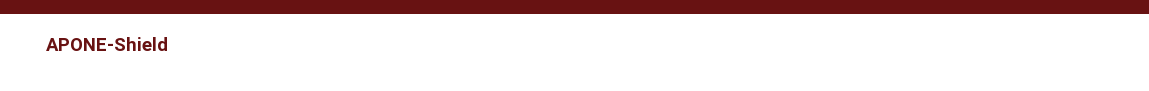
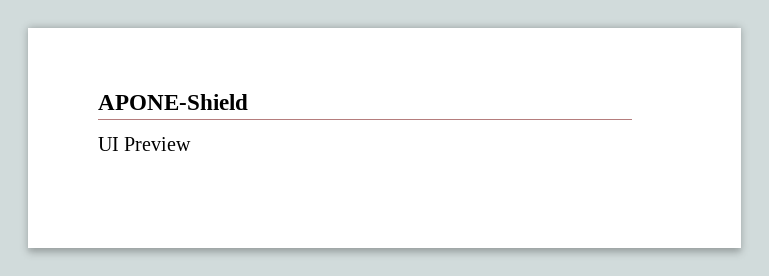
+ UI Preview

